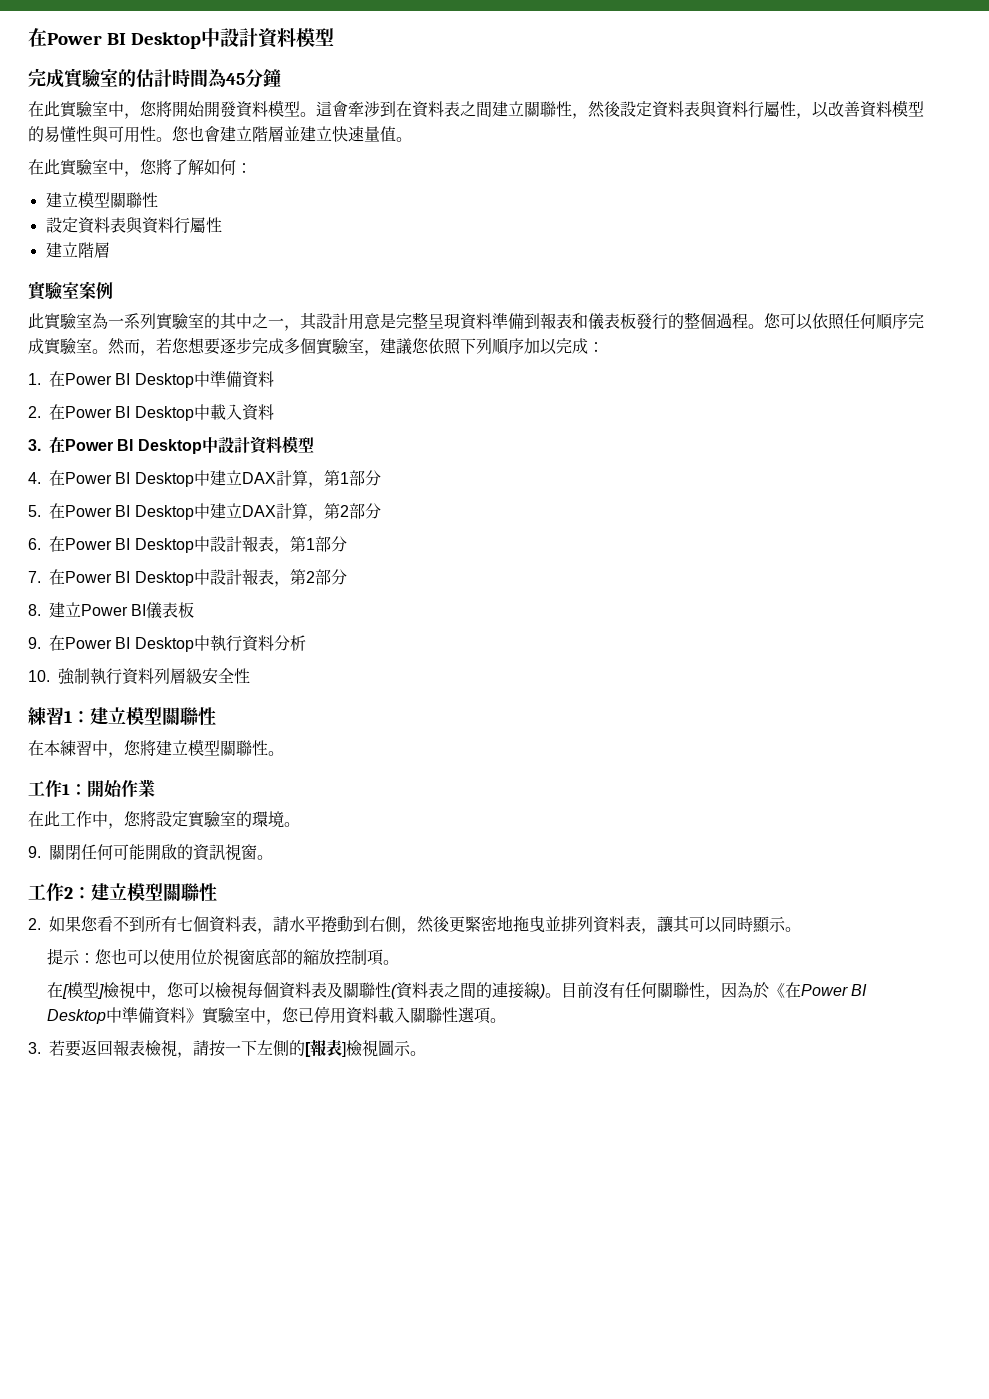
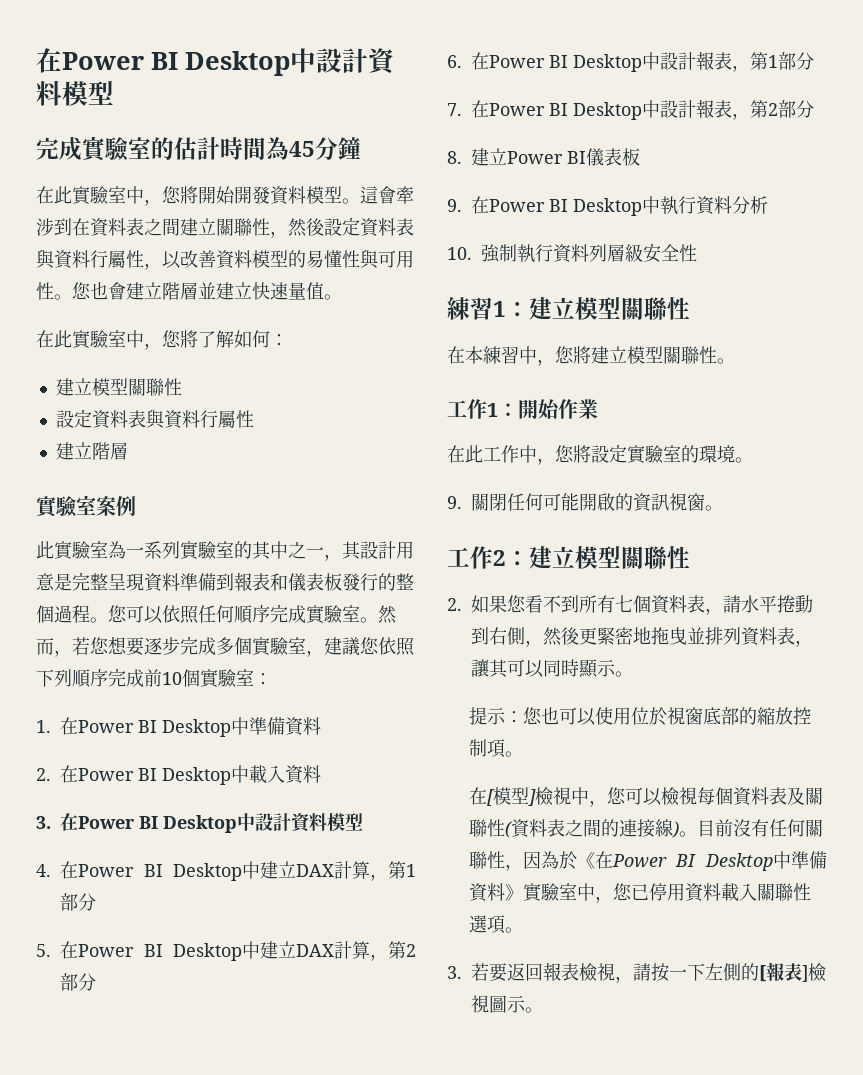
- 然而，若您想要逐步完成多個實驗室，建議您依照下列順序加以完成：
+ 然而，若您想要逐步完成多個實驗室，建議您依照下列順序完成前10個實驗室：

